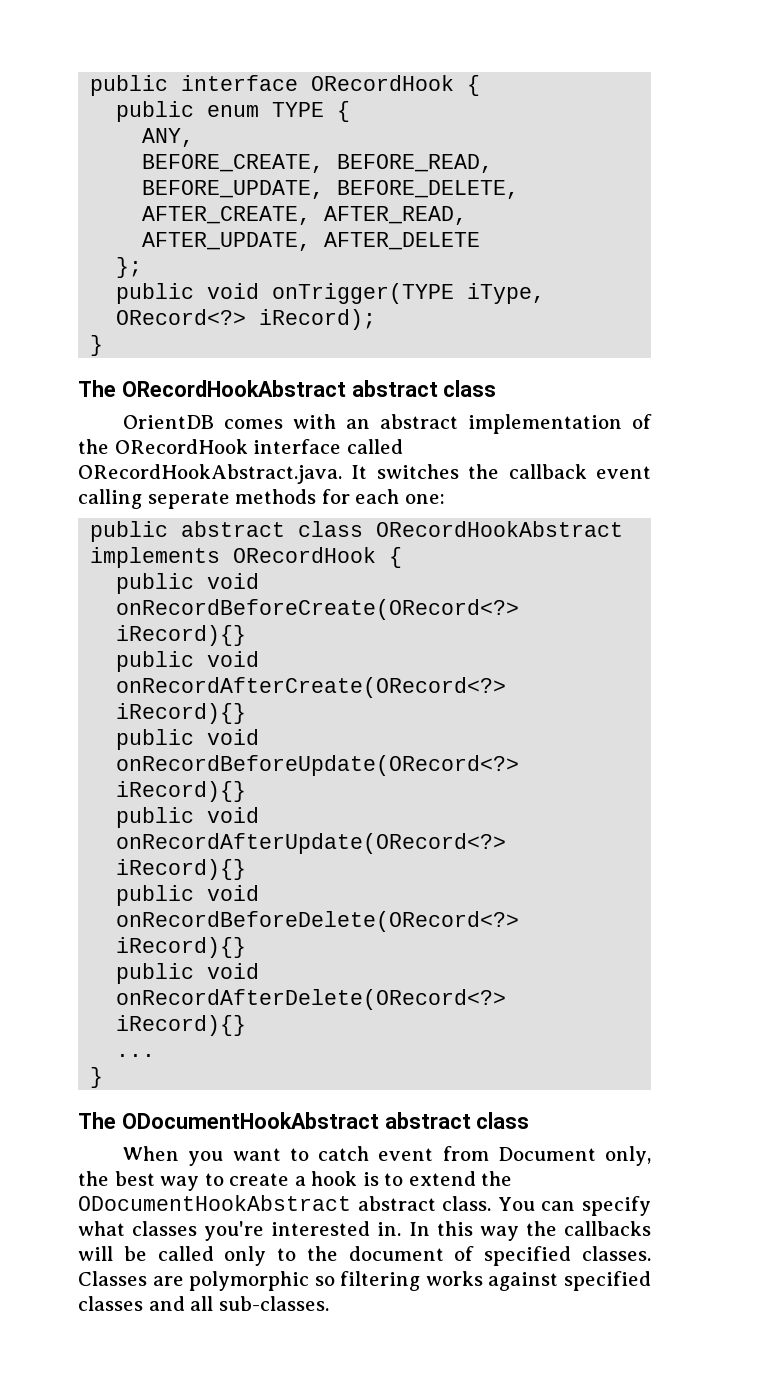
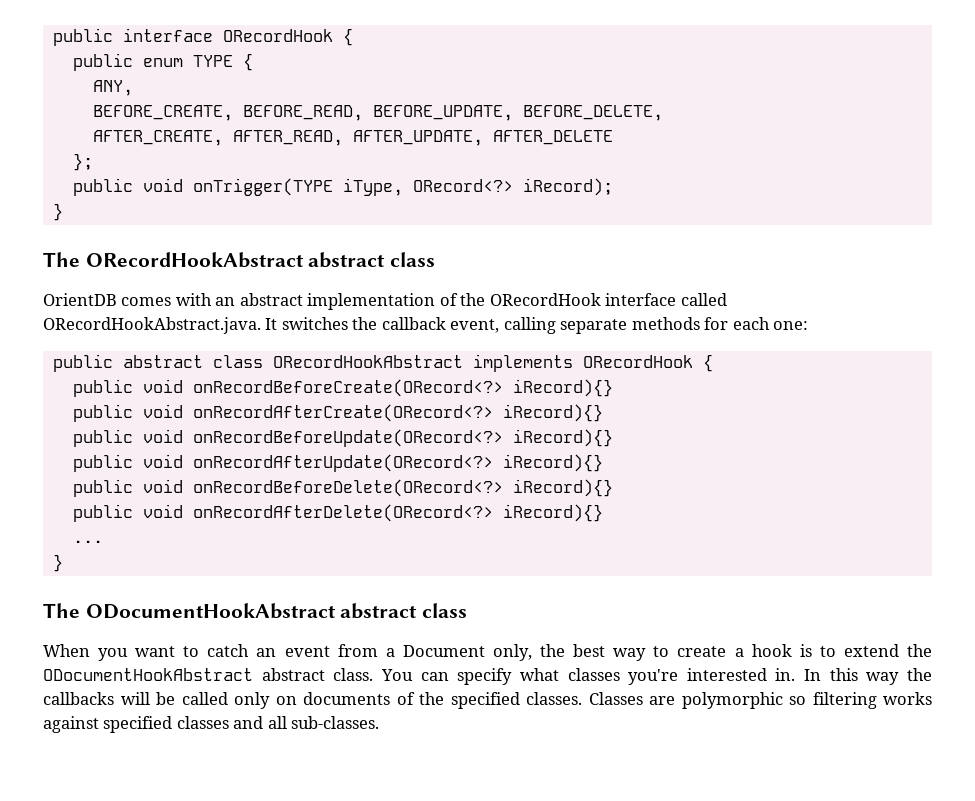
- OrientDB comes with an abstract implementation of the ORecordHook interface called ORecordHookAbstract.java. It switches the callback event calling seperate methods for each one:
+ OrientDB comes with an abstract implementation of the ORecordHook interface called ORecordHookAbstract.java. It switches the callback event, calling separate methods for each one:
- When you want to catch event from Document only, the best way to create a hook is to extend the ODocumentHookAbstract abstract class.
+ When you want to catch an event from a Document only, the best way to create a hook is to extend the ODocumentHookAbstract abstract class.
- In this way the callbacks will be called only to the document of specified classes.
+ In this way the callbacks will be called only on documents of the specified classes.

